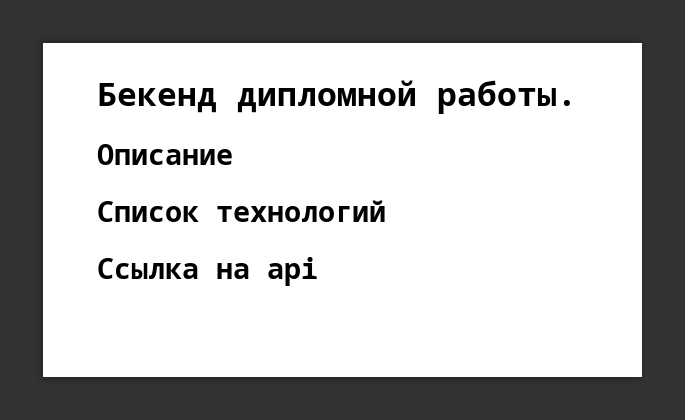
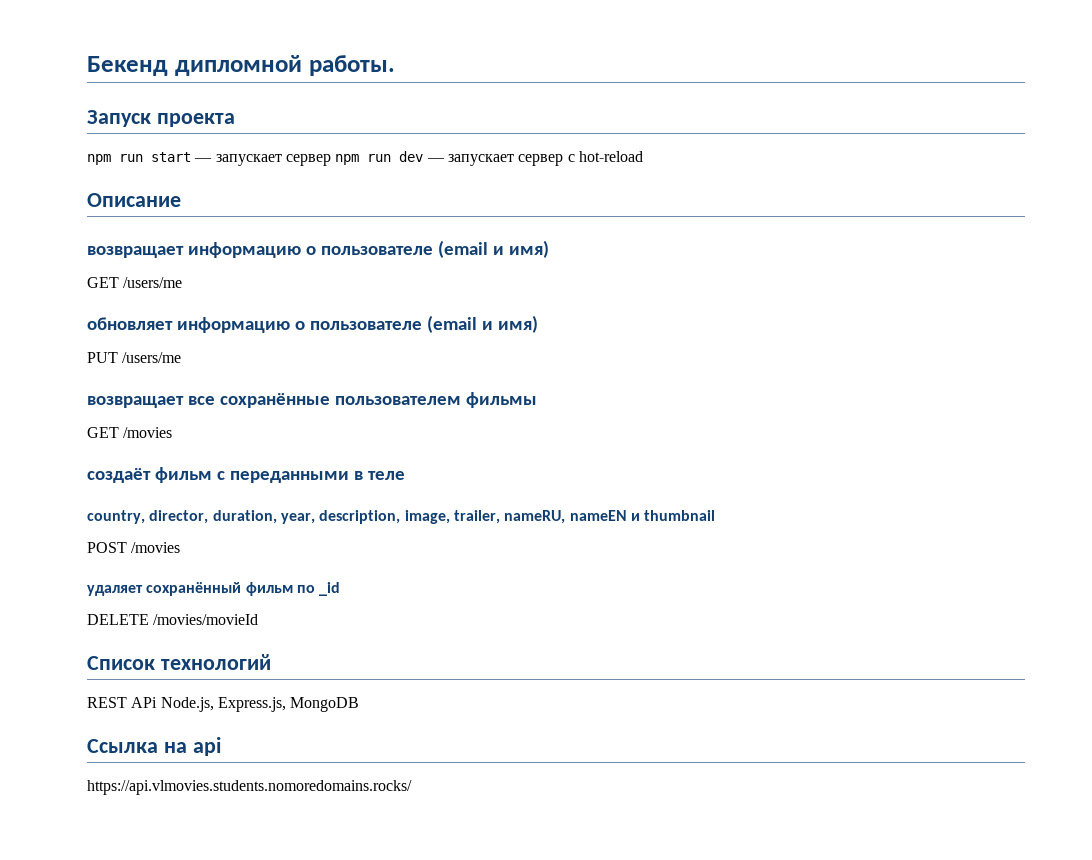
+ Запуск проекта
+ npm run start — запускает сервер npm run dev — запускает сервер с hot-reload
  Описание
+ возвращает информацию о пользователе (email и имя)
+ GET /users/me
+ обновляет информацию о пользователе (email и имя)
+ PUT /users/me
+ возвращает все сохранённые пользователем фильмы
+ GET /movies
+ создаёт фильм с переданными в теле
+ country, director, duration, year, description, image, trailer, nameRU, nameEN и thumbnail
+ POST /movies
+ удаляет сохранённый фильм по _id
+ DELETE /movies/movieId
  Список технологий
+ REST APi Node.js, Express.js, MongoDB
+ https://api.vlmovies.students.nomoredomains.rocks/

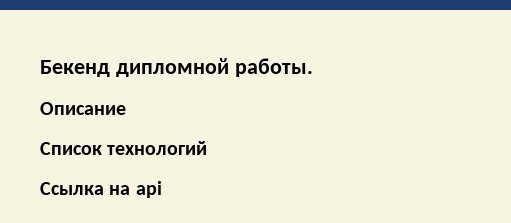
- Запуск проекта
- npm run start — запускает сервер npm run dev — запускает сервер с hot-reload
  Описание
- возвращает информацию о пользователе (email и имя)
- GET /users/me
- обновляет информацию о пользователе (email и имя)
- PUT /users/me
- возвращает все сохранённые пользователем фильмы
- GET /movies
- создаёт фильм с переданными в теле
- country, director, duration, year, description, image, trailer, nameRU, nameEN и thumbnail
- POST /movies
- удаляет сохранённый фильм по _id
- DELETE /movies/movieId
  Список технологий
- REST APi Node.js, Express.js, MongoDB
- https://api.vlmovies.students.nomoredomains.rocks/

